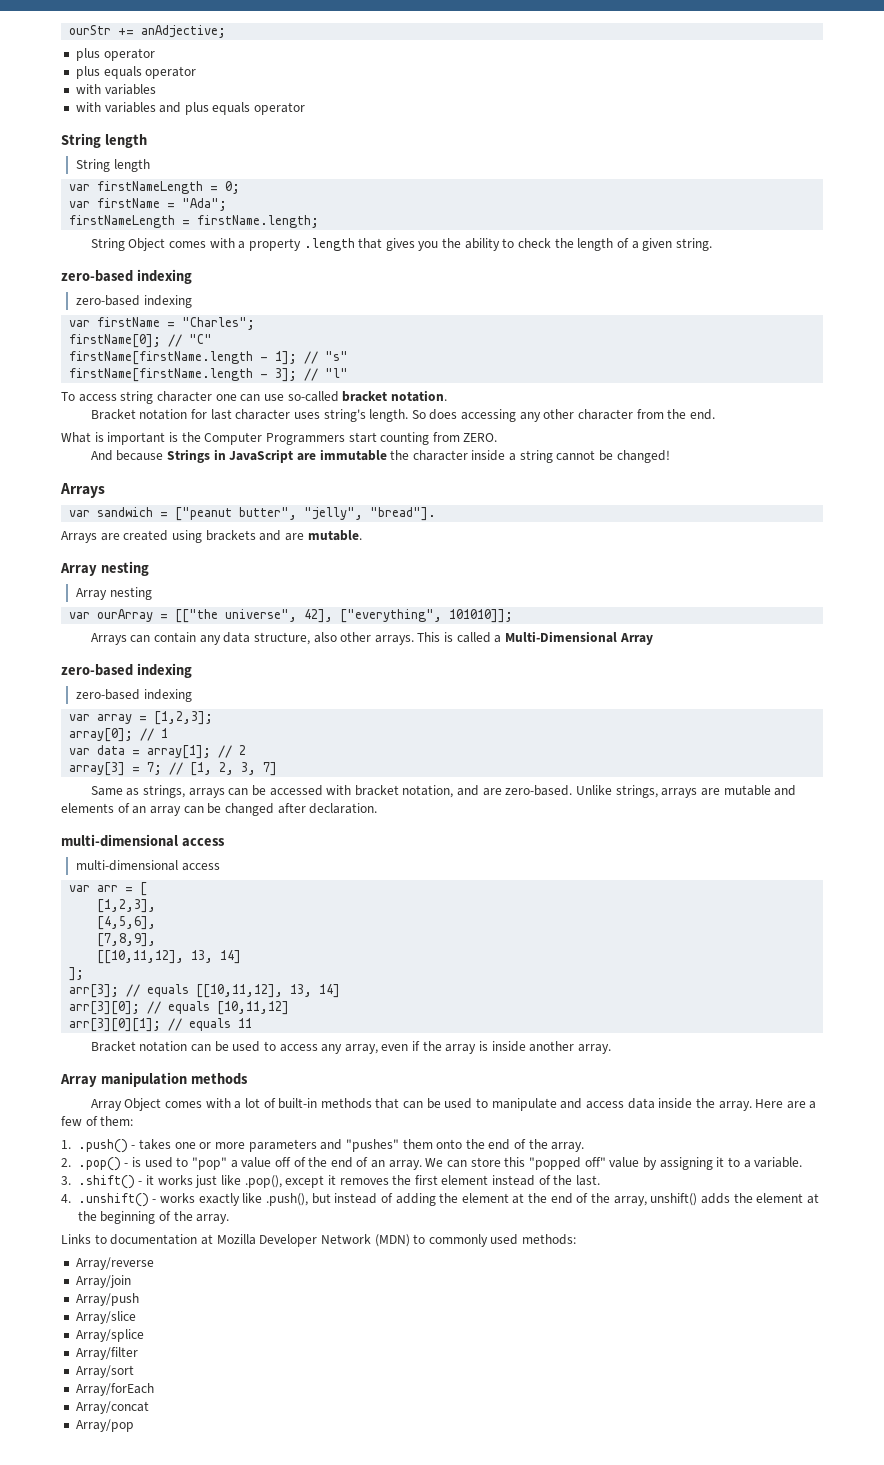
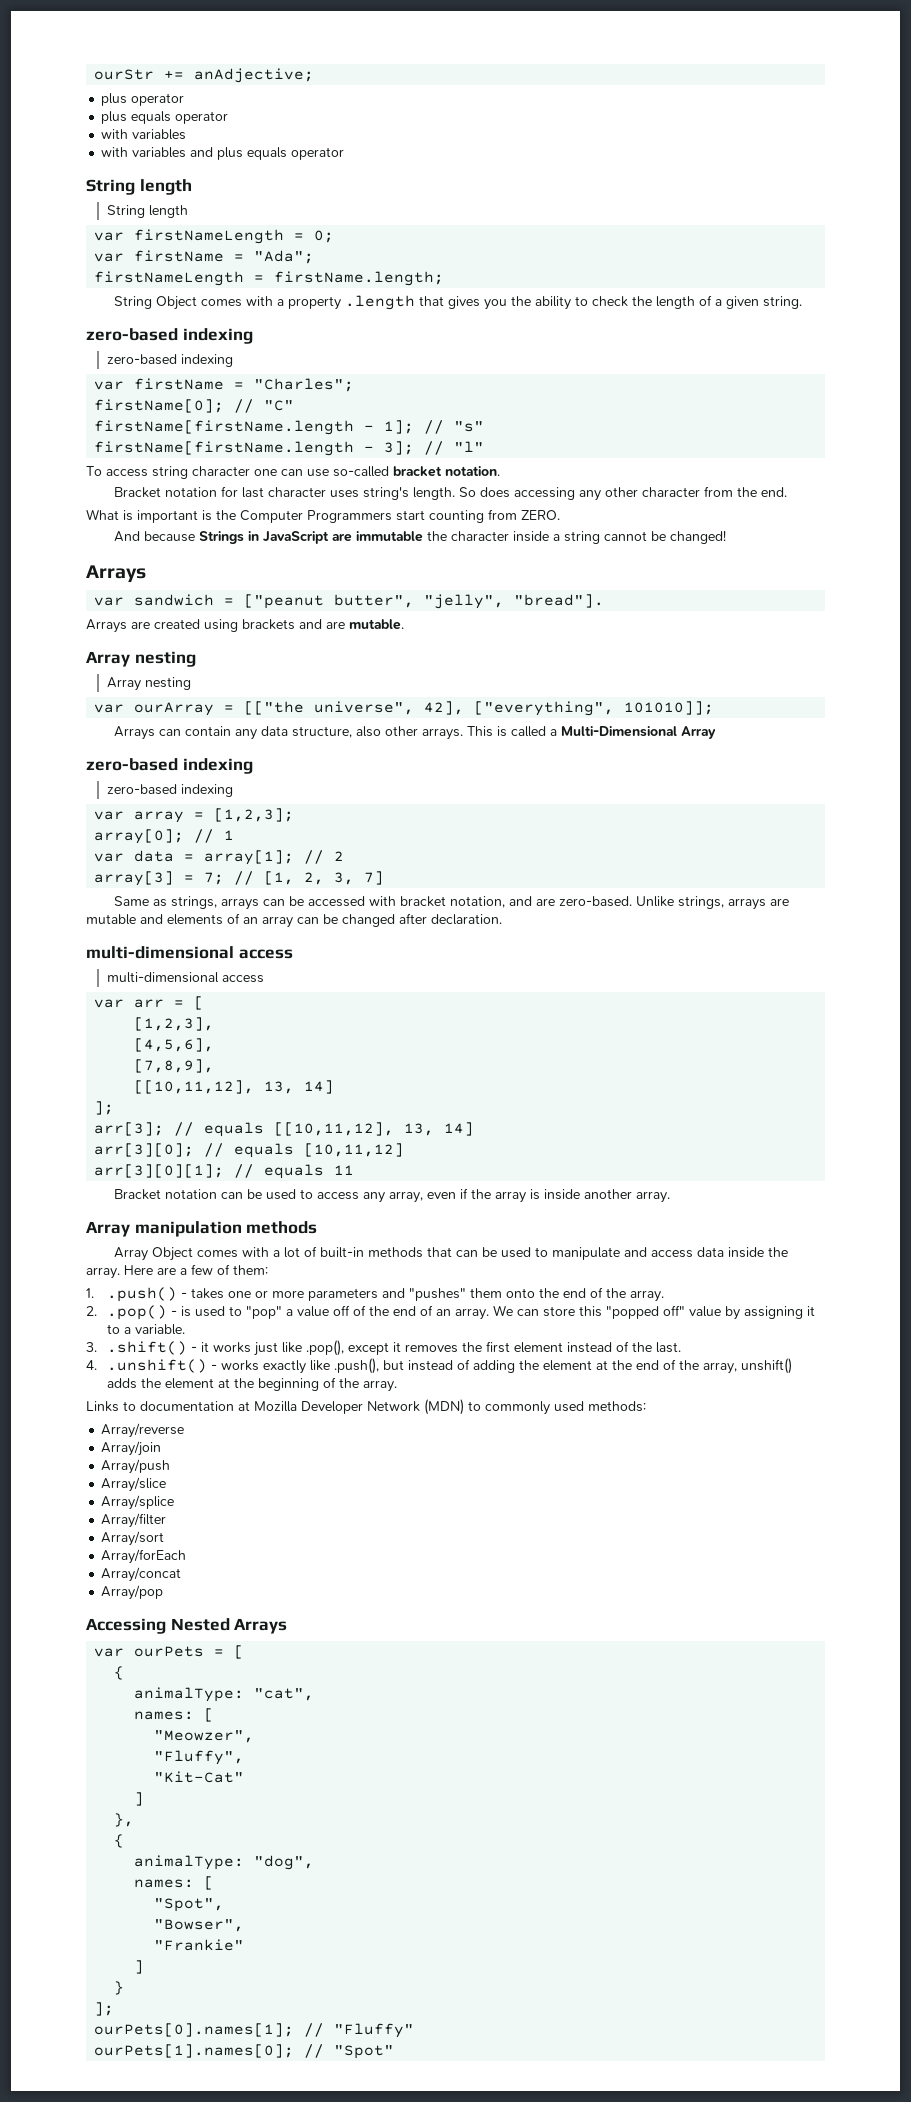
+ Accessing Nested Arrays
+ var ourPets = [
+ {
+ animalType: "cat",
+ names: [
+ "Meowzer",
+ "Fluffy",
+ "Kit-Cat"
+ ]
+ },
+ {
+ animalType: "dog",
+ names: [
+ "Spot",
+ "Bowser",
+ "Frankie"
+ ]
+ }
+ ];
+ ourPets[0].names[1]; // "Fluffy"
+ ourPets[1].names[0]; // "Spot"

